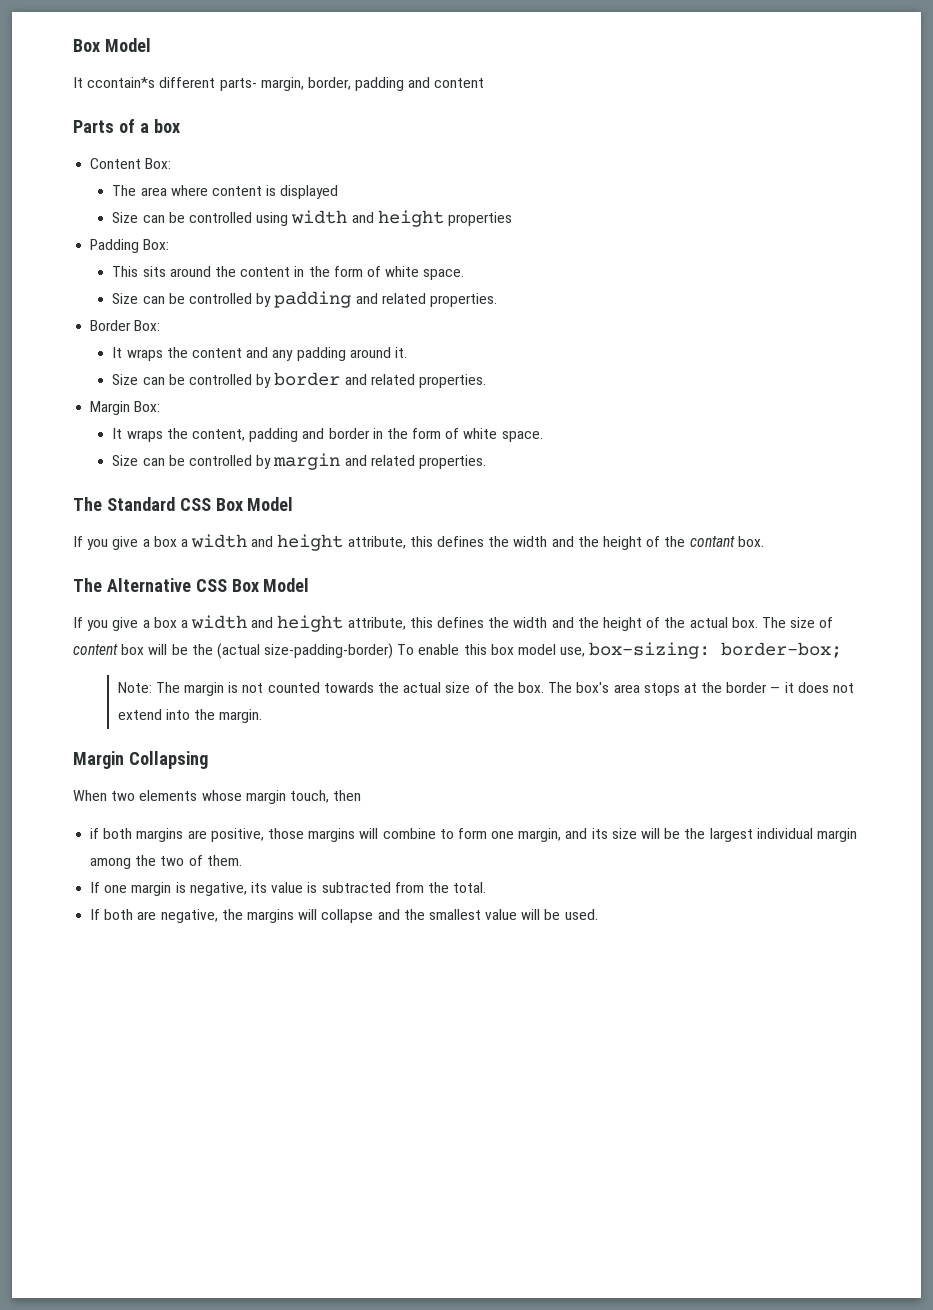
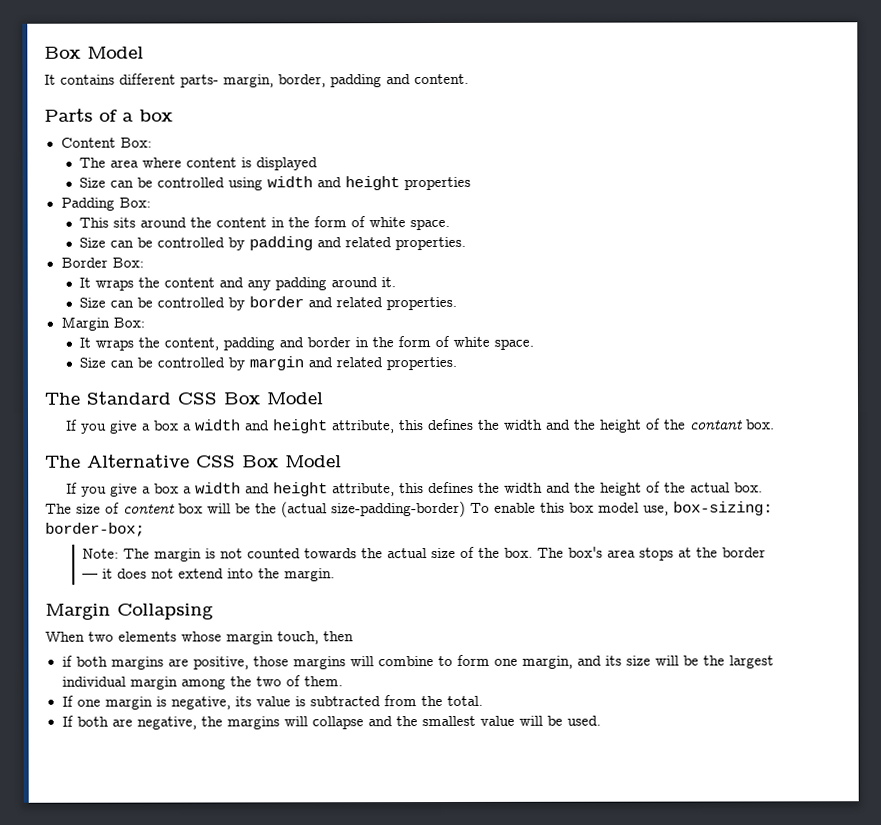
- It ccontain*s different parts- margin, border, padding and content
+ It contains different parts- margin, border, padding and content.

